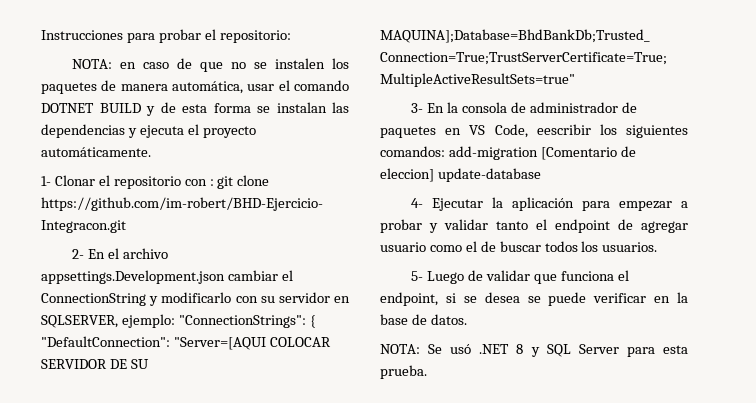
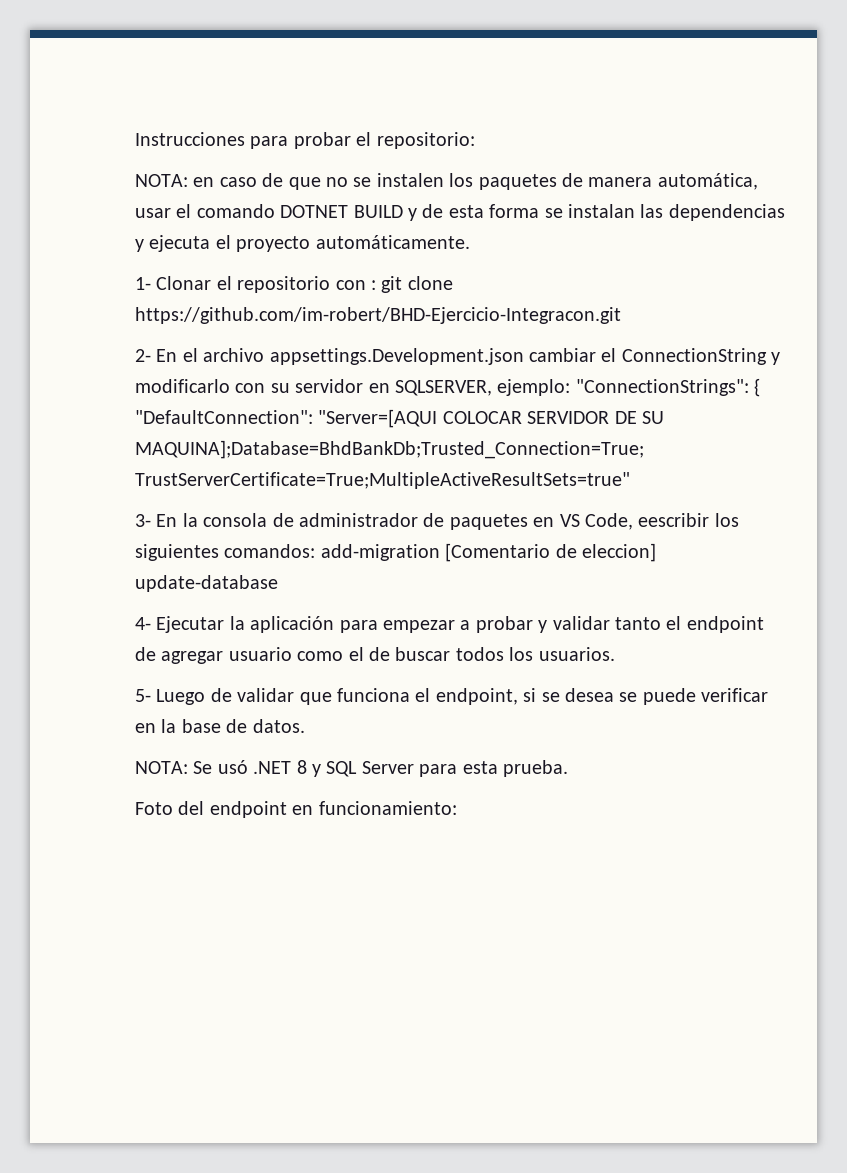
+ Foto del endpoint en funcionamiento:

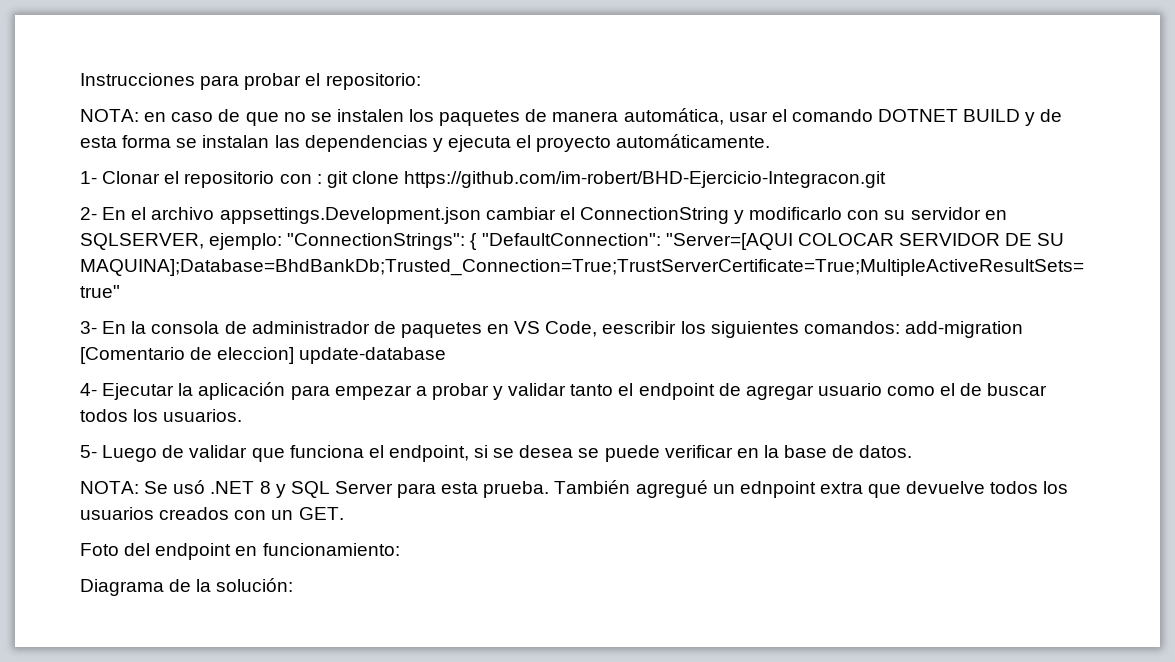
+ También agregué un ednpoint extra que devuelve todos los usuarios creados con un GET.
+ Diagrama de la solución:

